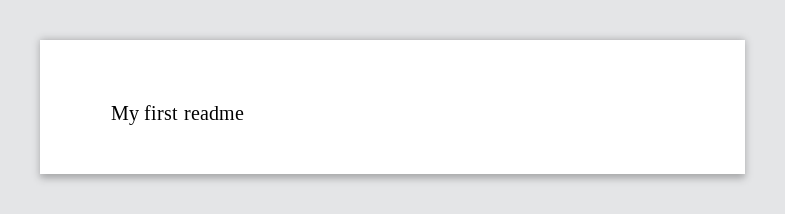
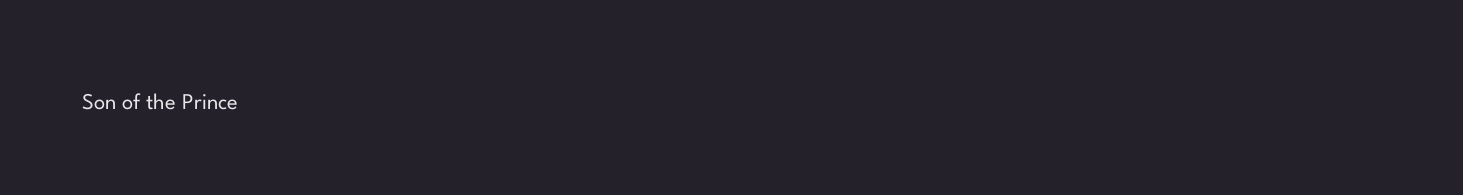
- My first readme
+ Son of the Prince

